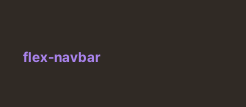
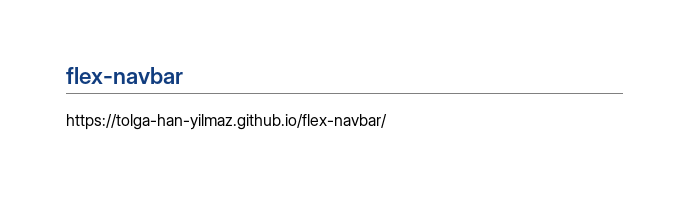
+ https://tolga-han-yilmaz.github.io/flex-navbar/

